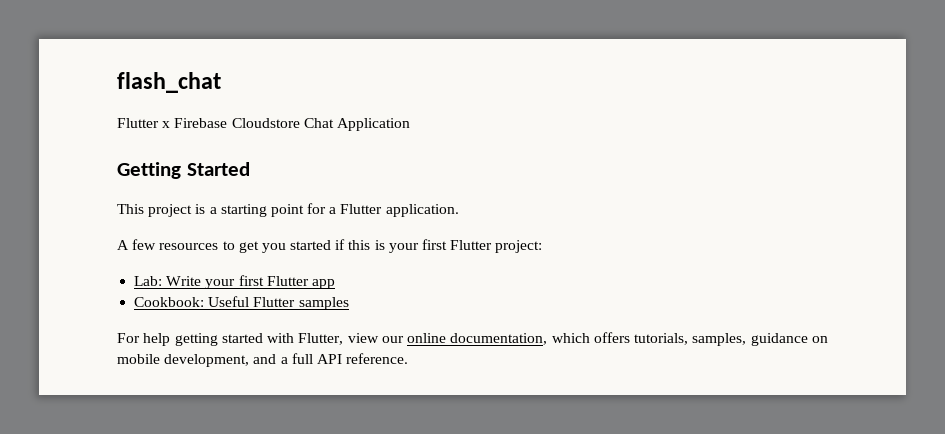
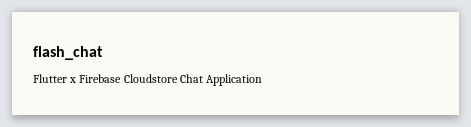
- Getting Started
- This project is a starting point for a Flutter application.
- A few resources to get you started if this is your first Flutter project:
- Lab: Write your first Flutter app
- Cookbook: Useful Flutter samples
- For help getting started with Flutter, view our online documentation, which offers tutorials, samples, guidance on mobile development, and a full API reference.

